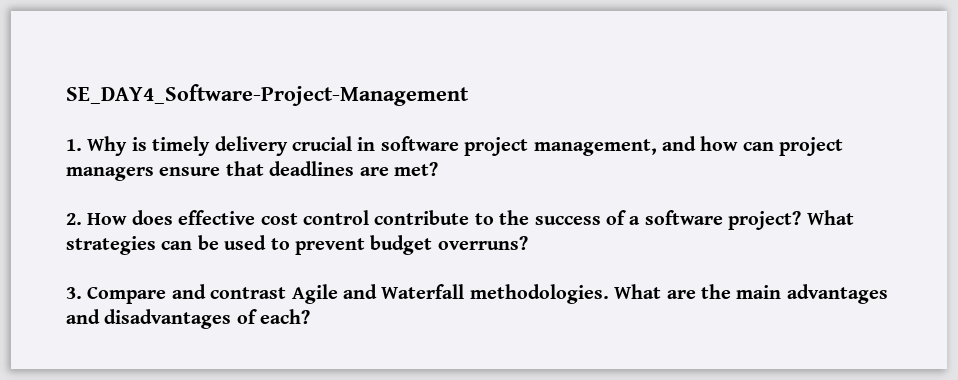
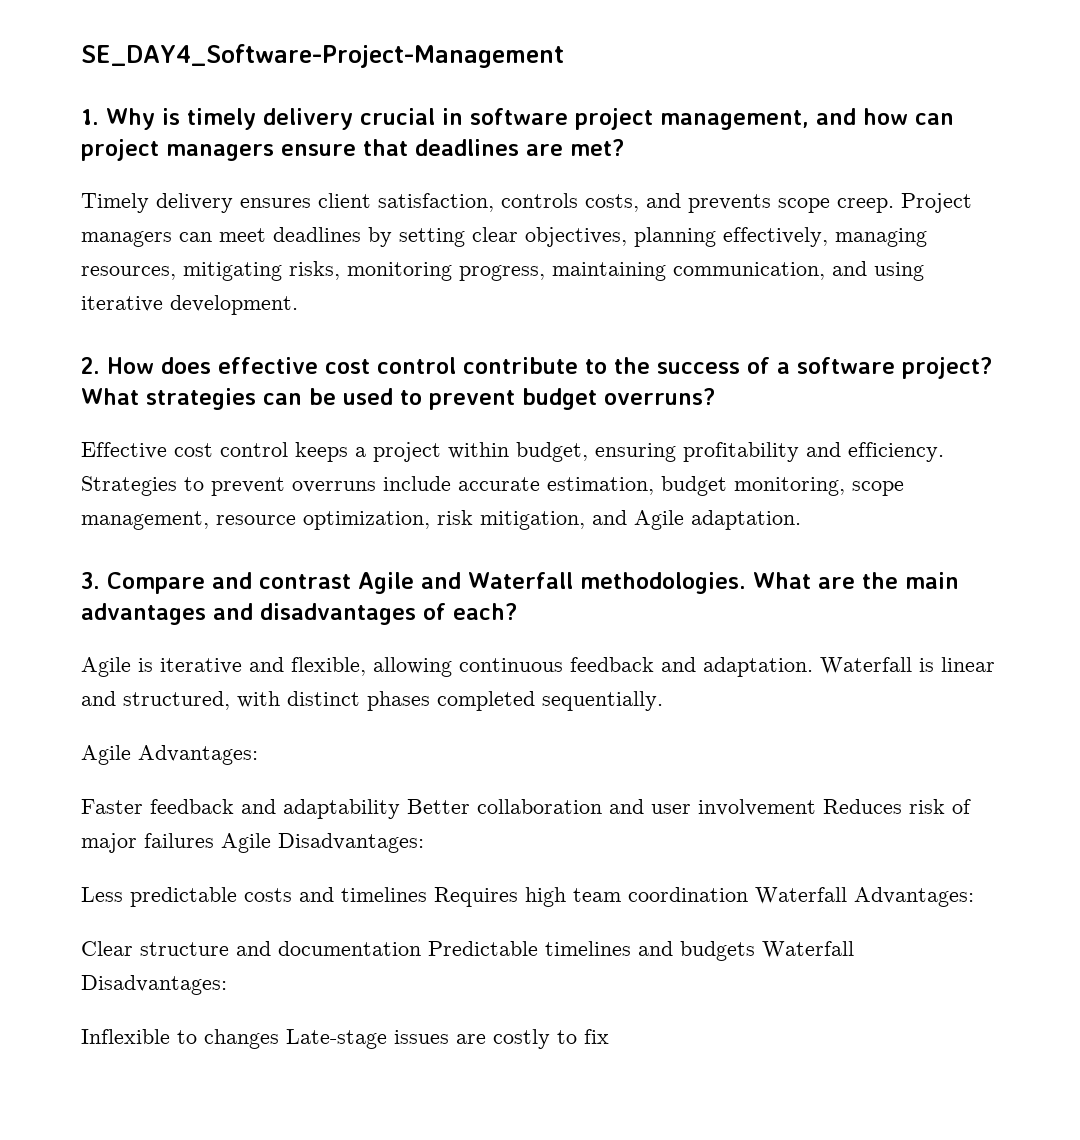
+ Timely delivery ensures client satisfaction, controls costs, and prevents scope creep. Project managers can meet deadlines by setting clear objectives, planning effectively, managing resources, mitigating risks, monitoring progress, maintaining communication, and using iterative development.
+ Effective cost control keeps a project within budget, ensuring profitability and efficiency. Strategies to prevent overruns include accurate estimation, budget monitoring, scope management, resource optimization, risk mitigation, and Agile adaptation.
+ Agile is iterative and flexible, allowing continuous feedback and adaptation. Waterfall is linear and structured, with distinct phases completed sequentially.
+ Agile Advantages:
+ Faster feedback and adaptability Better collaboration and user involvement Reduces risk of major failures Agile Disadvantages:
+ Less predictable costs and timelines Requires high team coordination Waterfall Advantages:
+ Clear structure and documentation Predictable timelines and budgets Waterfall Disadvantages:
+ Inflexible to changes Late-stage issues are costly to fix

